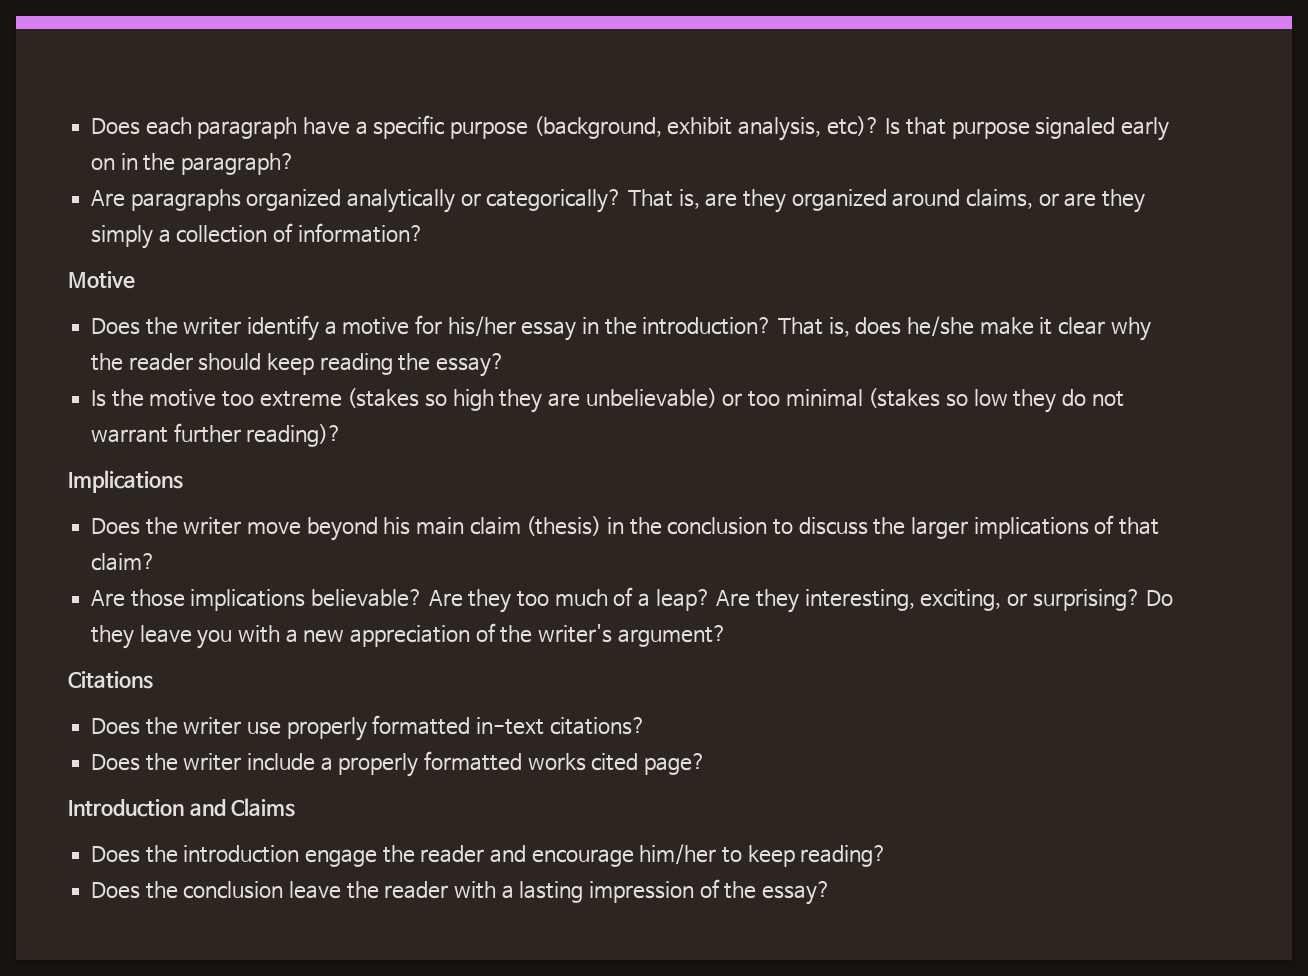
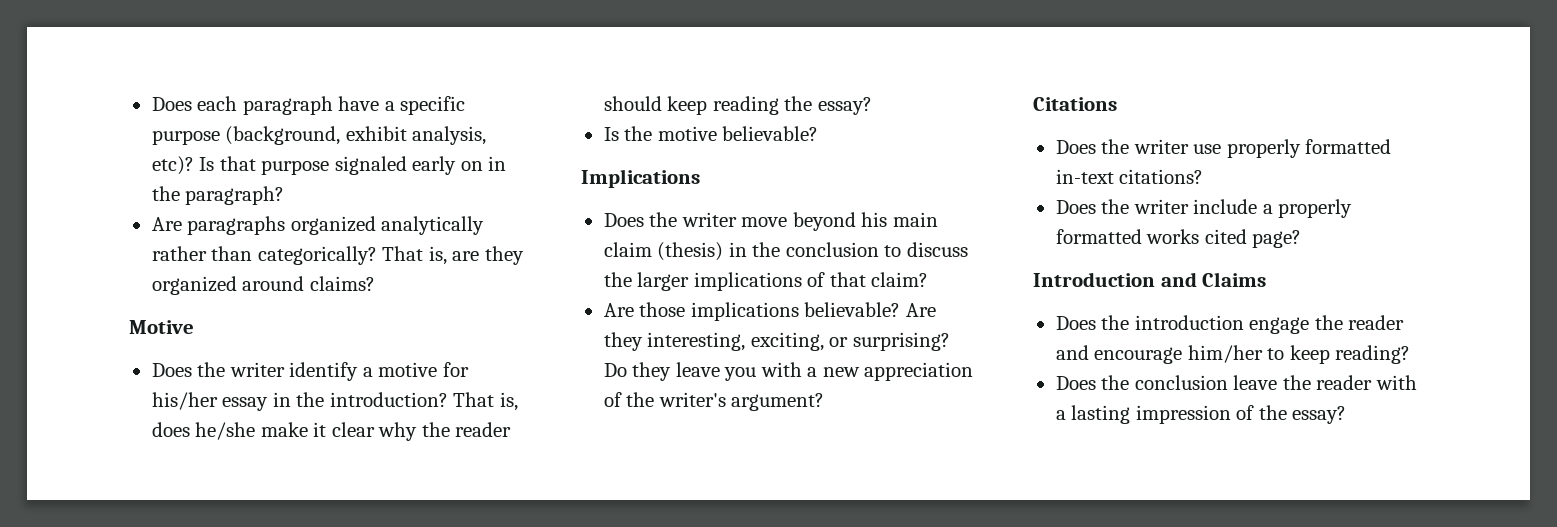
- Are paragraphs organized analytically or categorically?
+ Are paragraphs organized analytically rather than categorically?
- That is, are they organized around claims, or are they simply a collection of information?
+ That is, are they organized around claims?
- Is the motive too extreme (stakes so high they are unbelievable) or too minimal (stakes so low they do not warrant further reading)?
+ Is the motive believable?
- Are they too much of a leap? Are they interesting, exciting, or surprising?
+ Are they interesting, exciting, or surprising?

